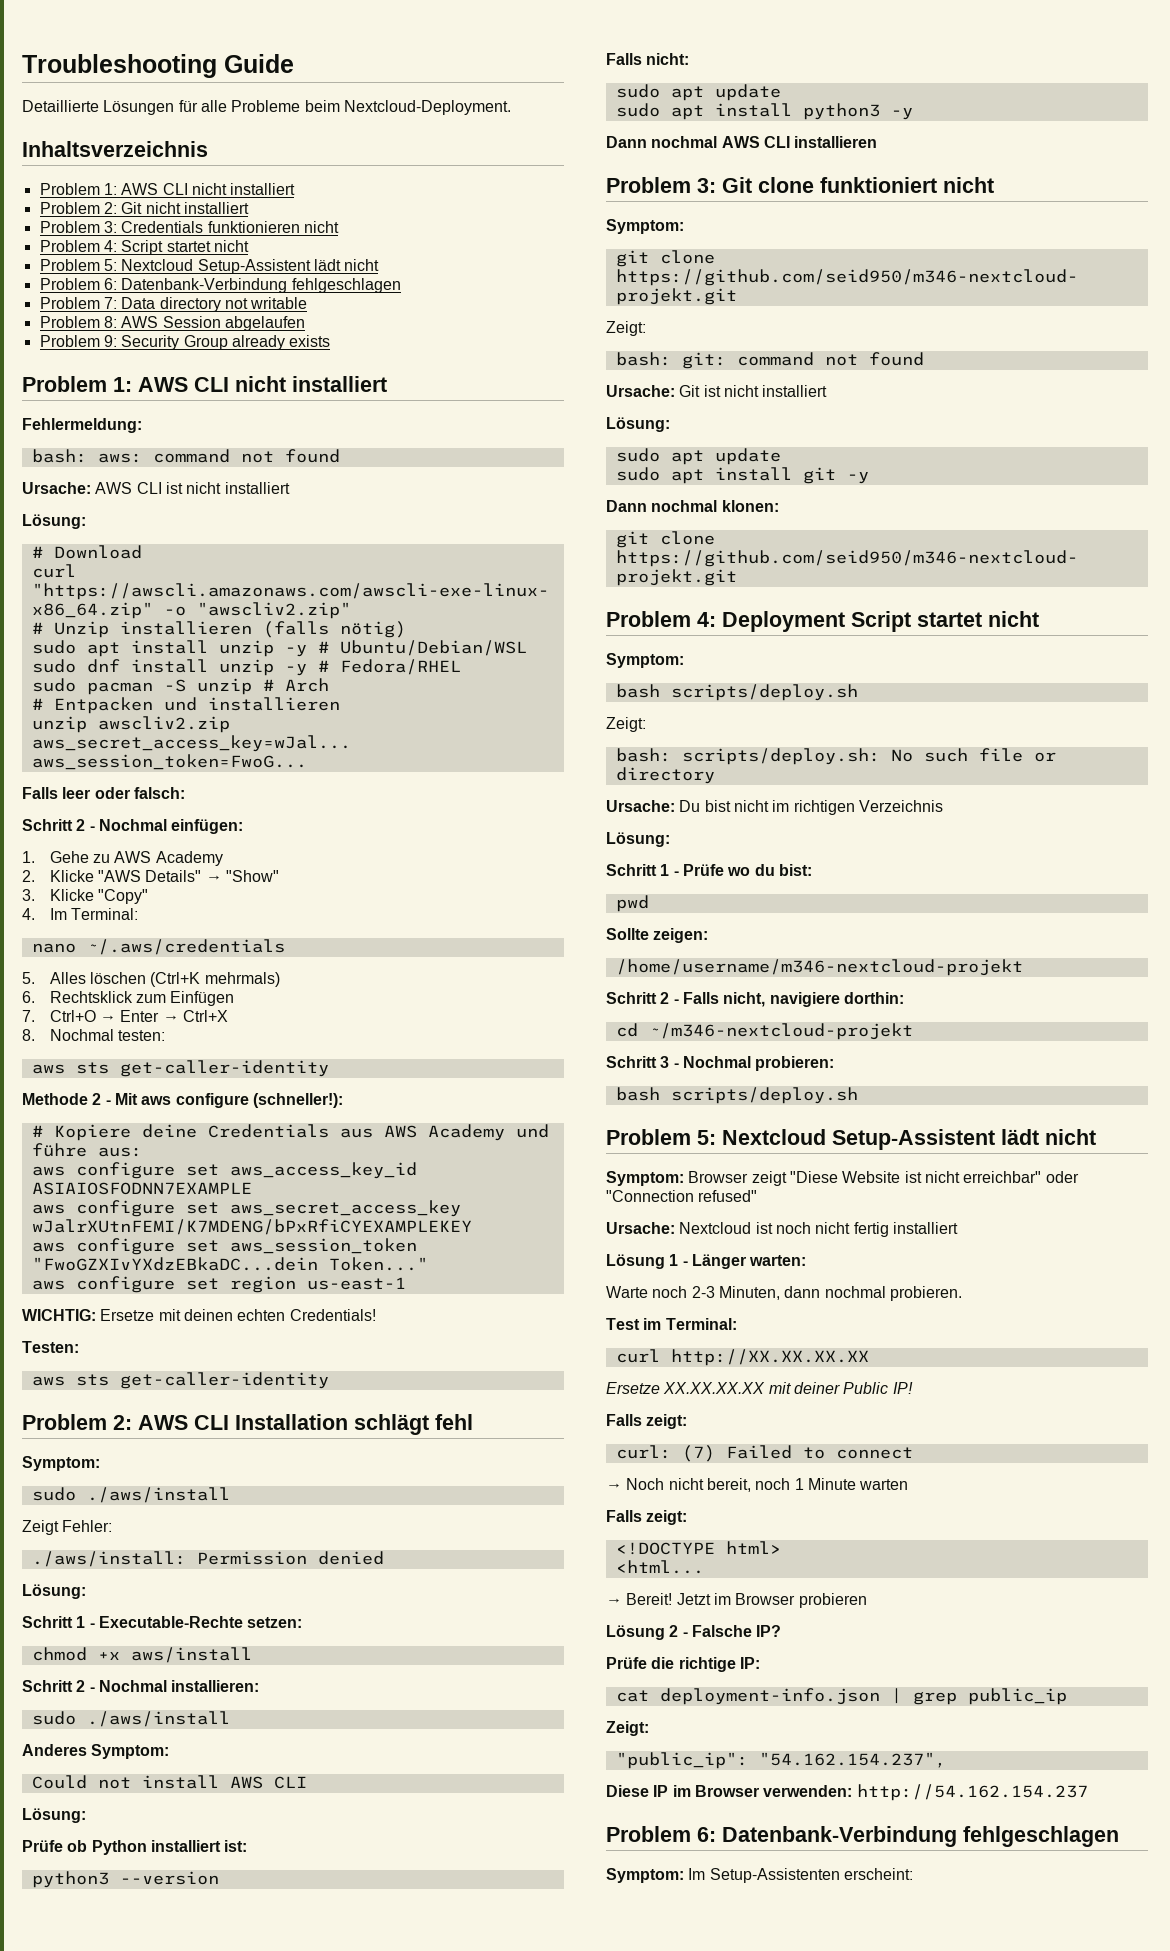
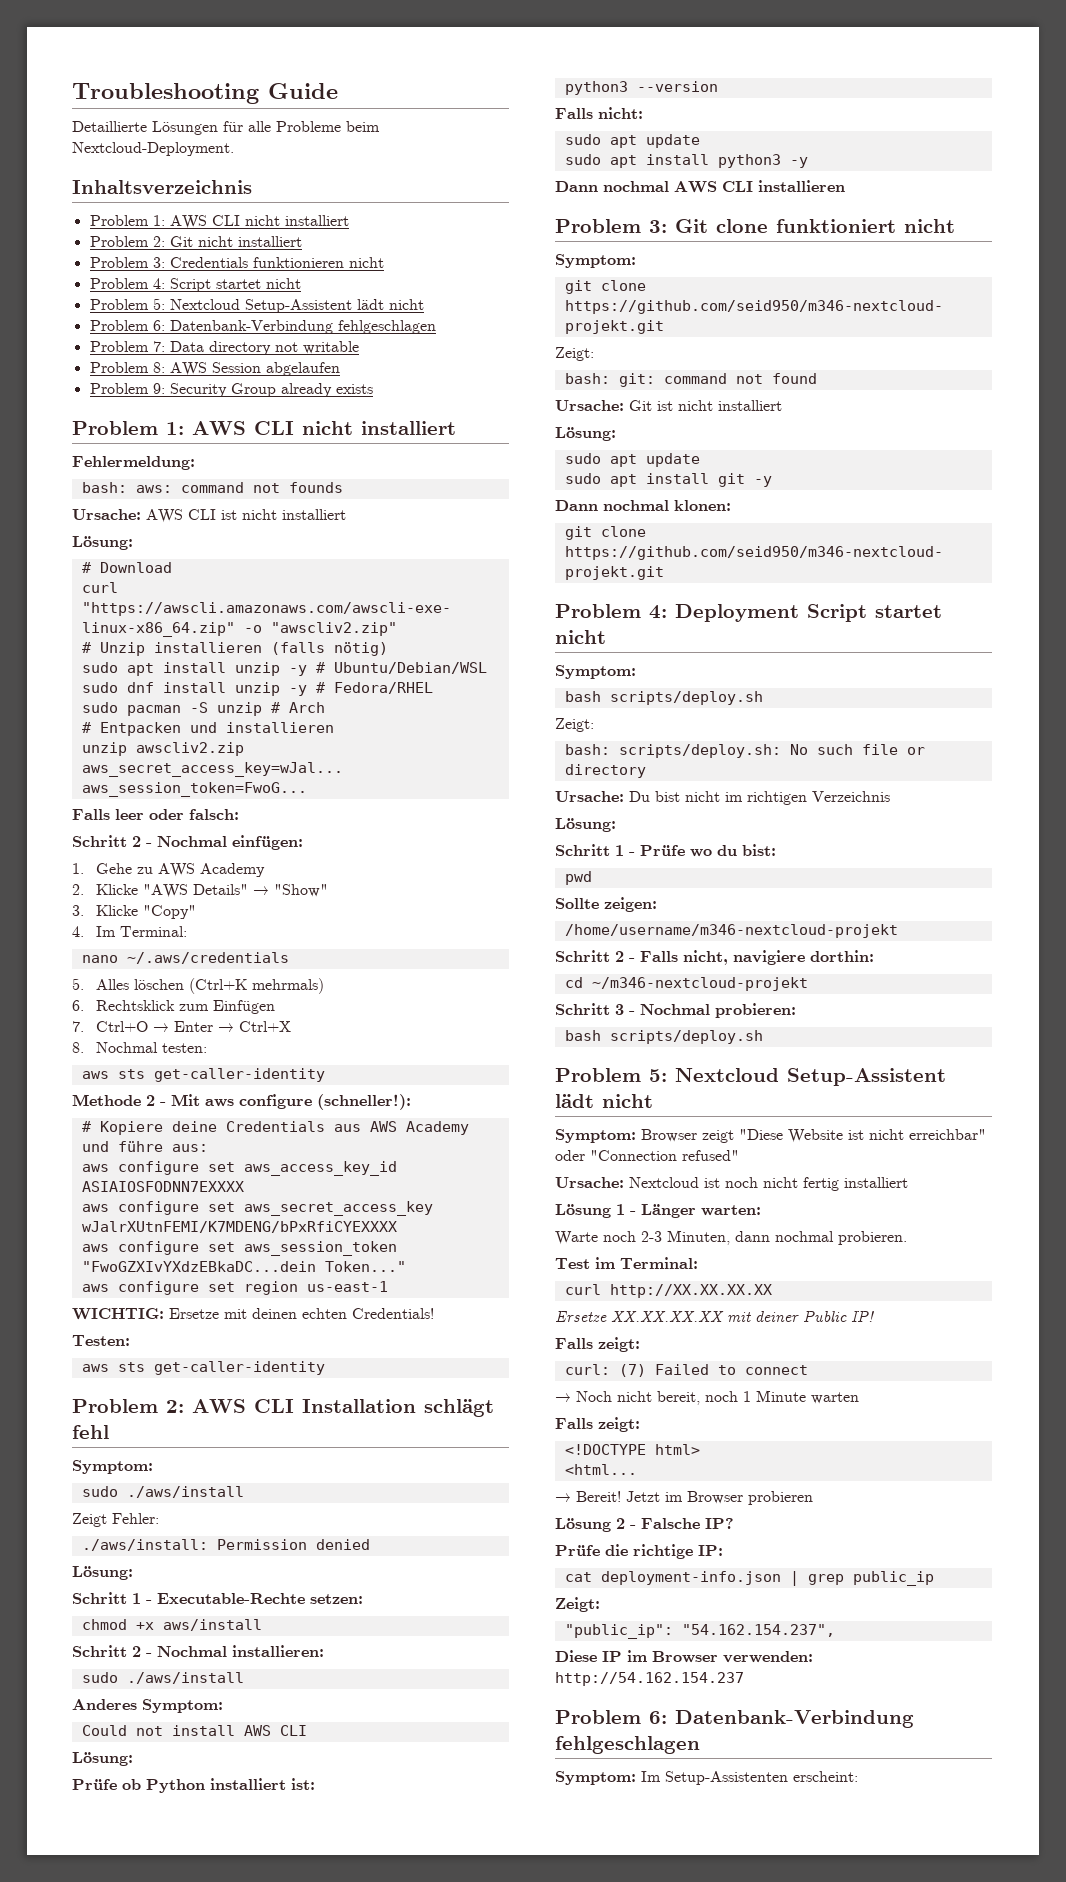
- bash: aws: command not found
+ bash: aws: command not founds
- aws configure set aws_access_key_id ASIAIOSFODNN7EXAMPLE
+ aws configure set aws_access_key_id ASIAIOSFODNN7EXXXX
- aws configure set aws_secret_access_key wJalrXUtnFEMI/K7MDENG/bPxRfiCYEXAMPLEKEY
+ aws configure set aws_secret_access_key wJalrXUtnFEMI/K7MDENG/bPxRfiCYEXXXX

